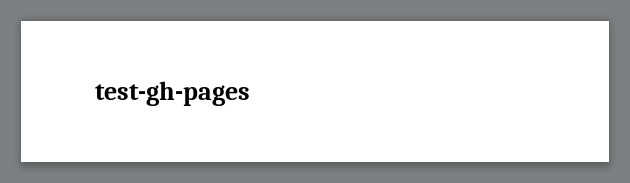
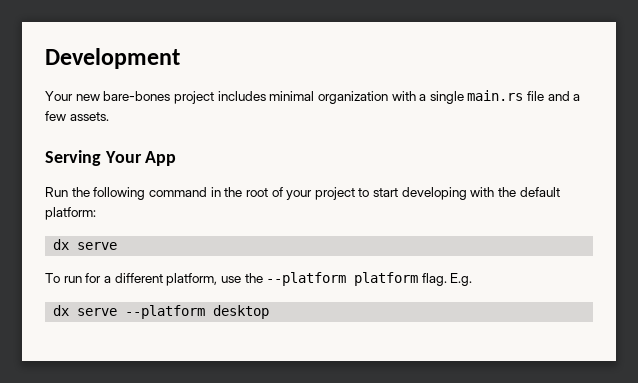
- test-gh-pages
+ Development
+ Your new bare-bones project includes minimal organization with a single main.rs file and a few assets.
+ Serving Your App
+ Run the following command in the root of your project to start developing with the default platform:
+ dx serve
+ To run for a different platform, use the --platform platform flag. E.g.
+ dx serve --platform desktop

